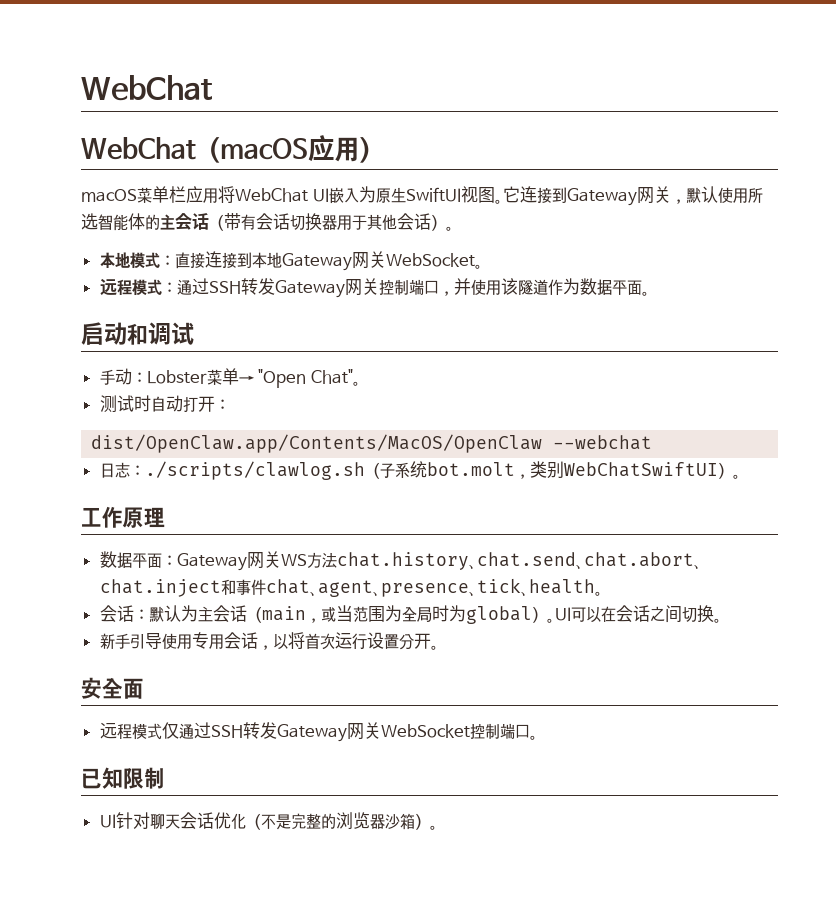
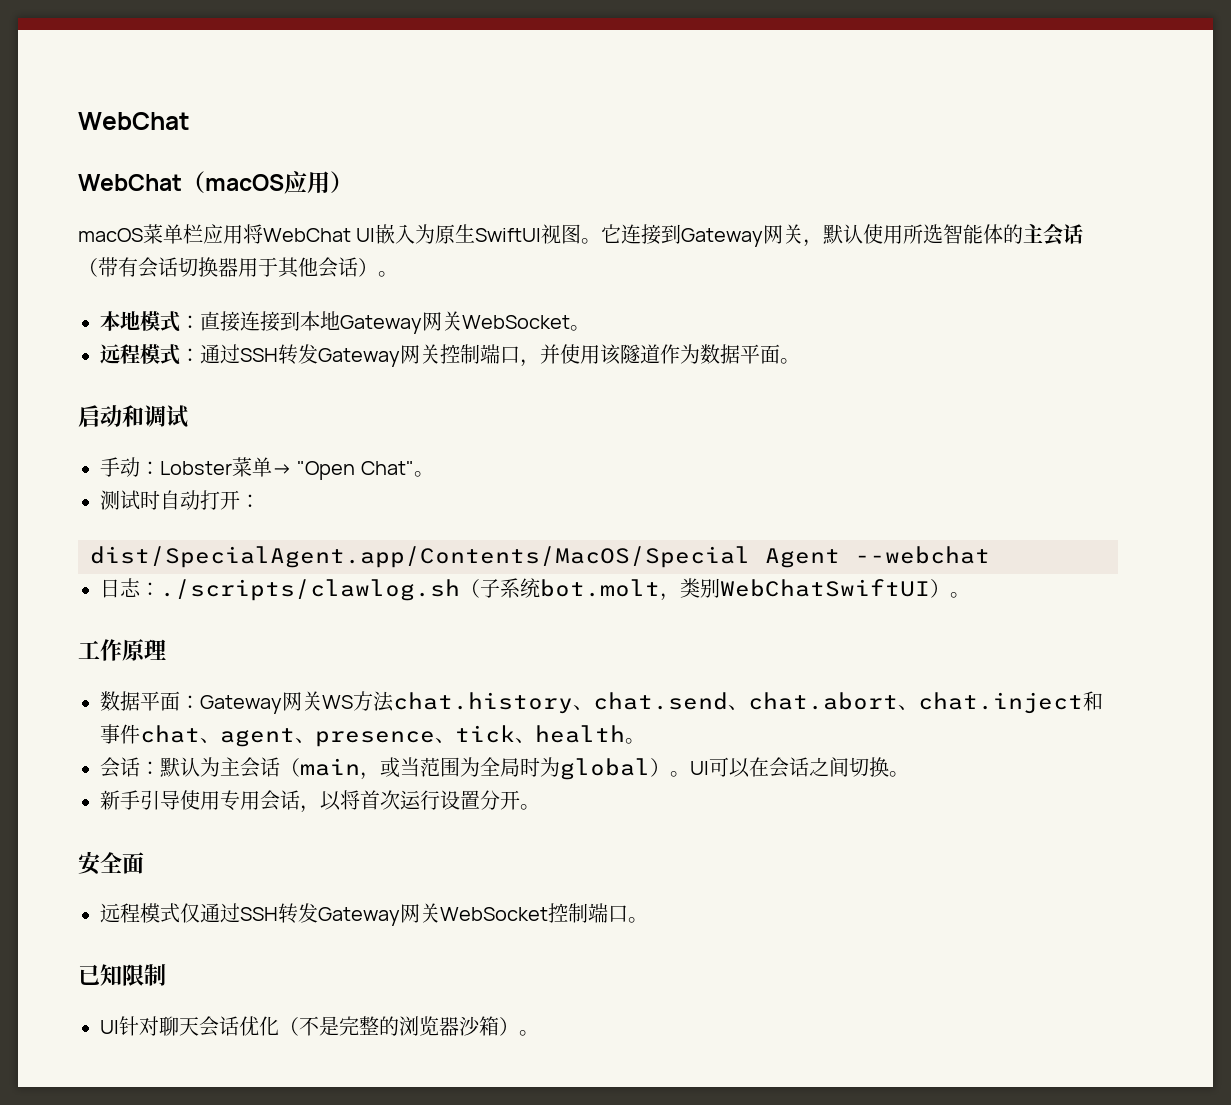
- dist/OpenClaw.app/Contents/MacOS/OpenClaw --webchat
+ dist/SpecialAgent.app/Contents/MacOS/Special Agent --webchat

